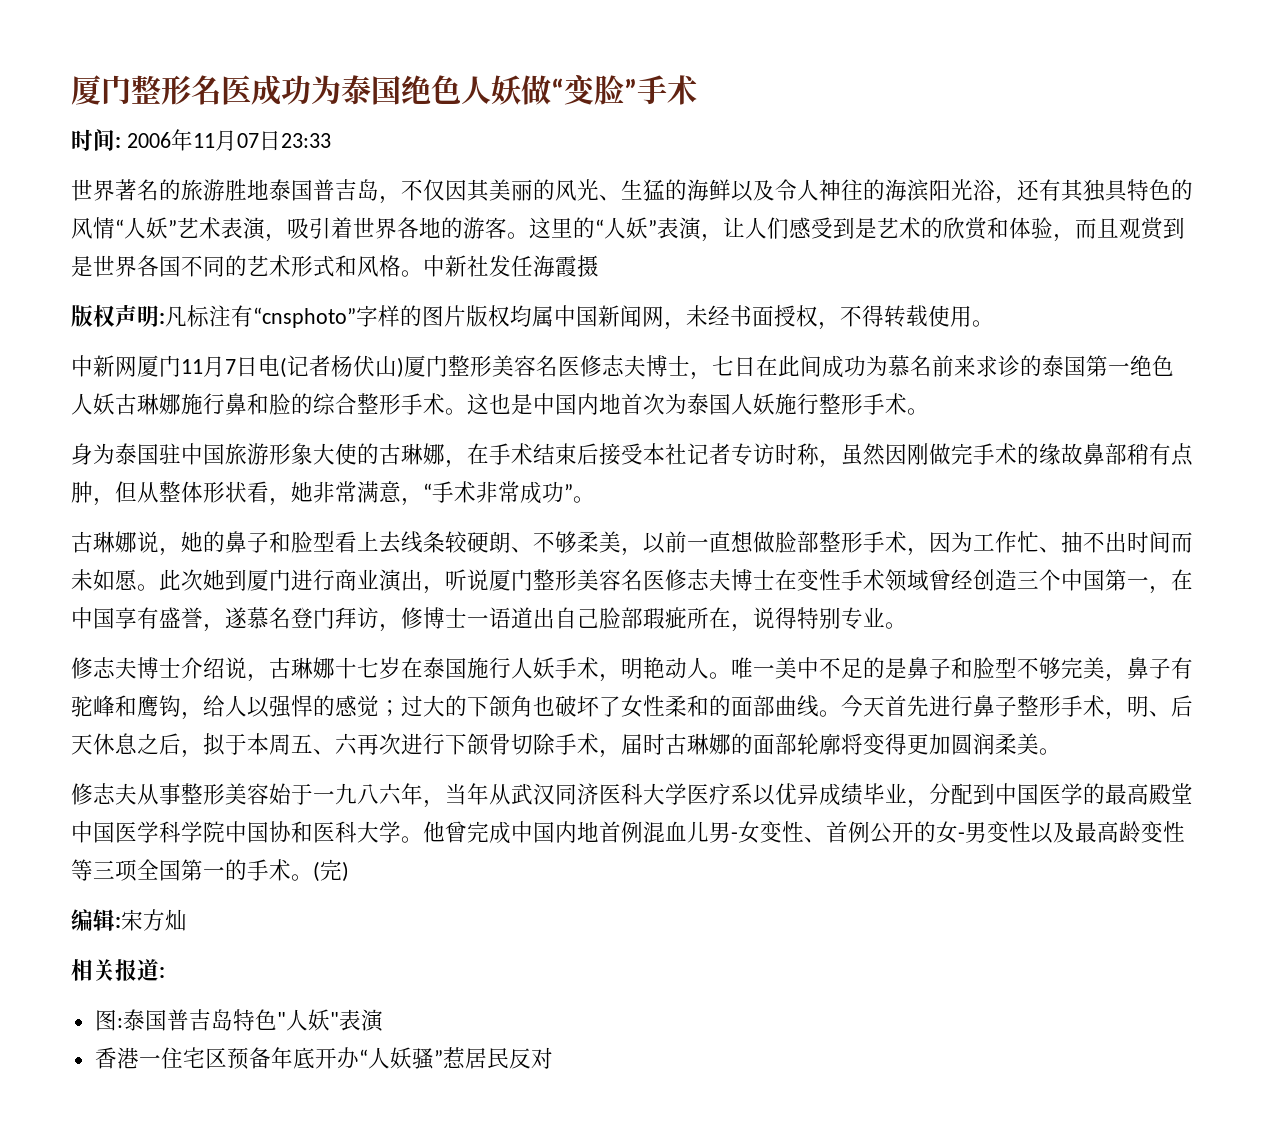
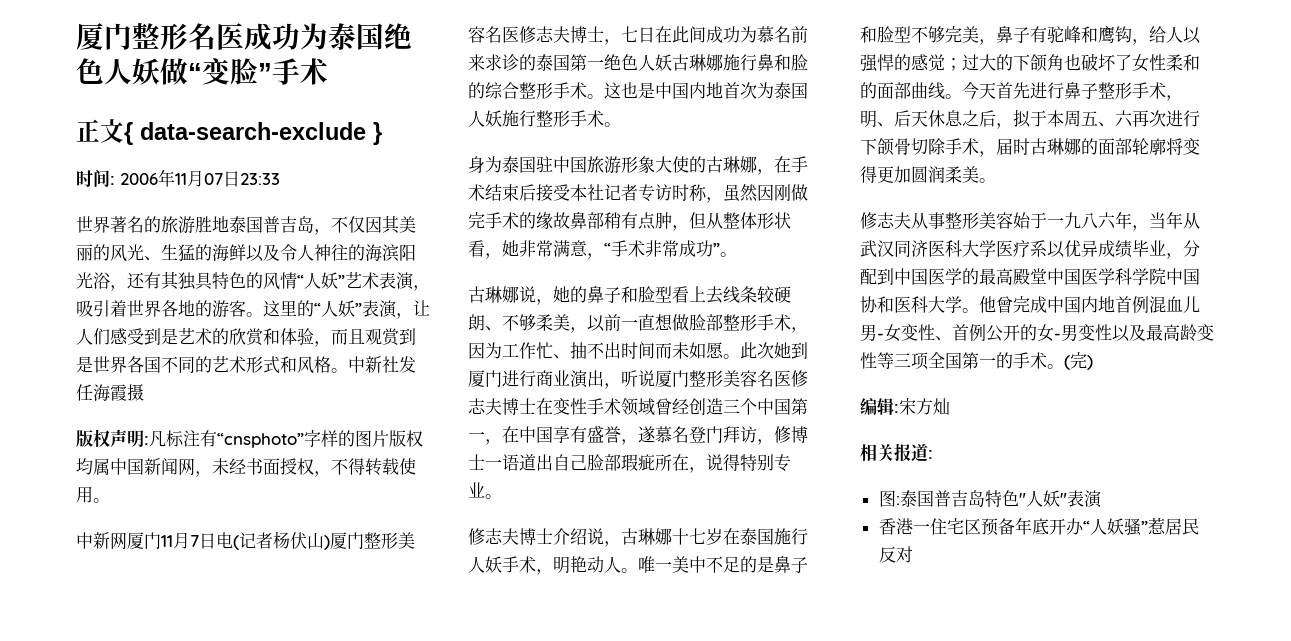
+ 正文{ data-search-exclude }

